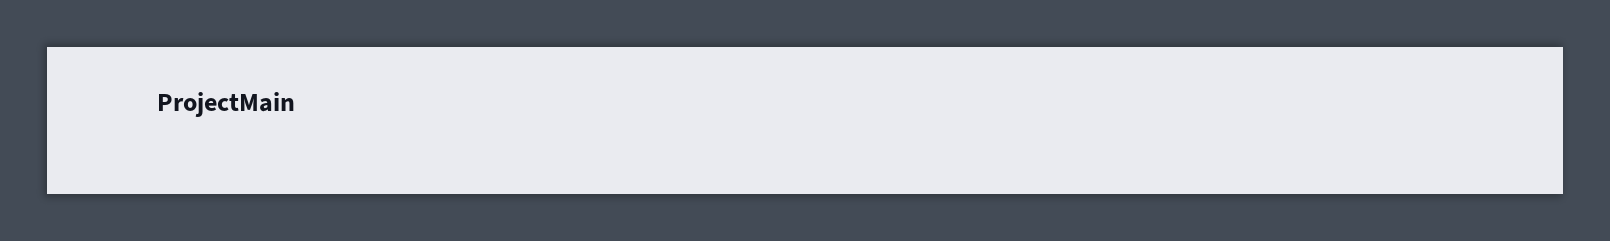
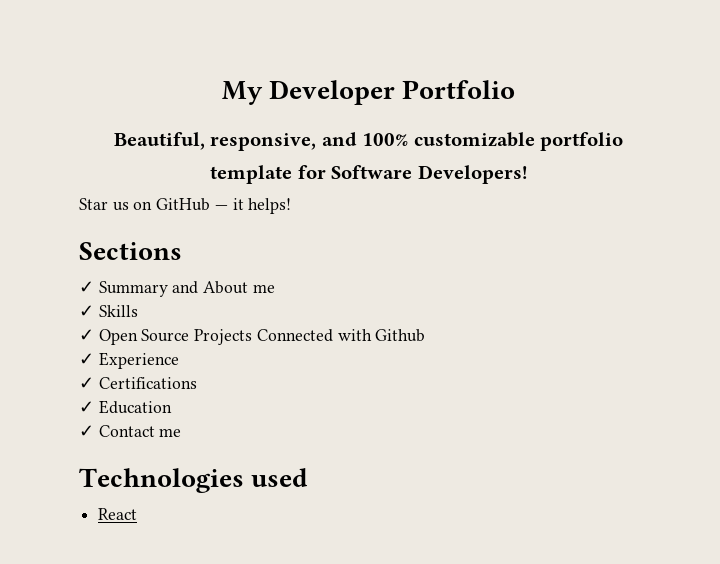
- ProjectMain
+ My Developer Portfolio
+ Beautiful, responsive, and 100% customizable portfolio
+ template for Software Developers!
+ Star us on GitHub — it helps!
+ Sections
+ ✓ Summary and About me
+ ✓ Skills
+ ✓ Open Source Projects Connected with Github
+ ✓ Experience
+ ✓ Certifications
+ ✓ Education
+ ✓ Contact me
+ Technologies used
+ React

